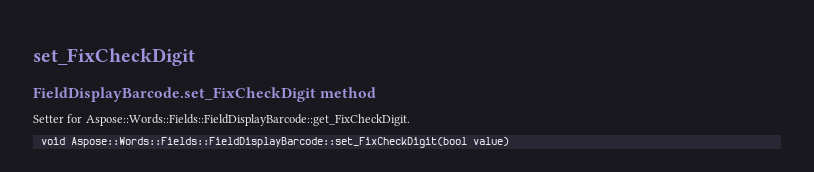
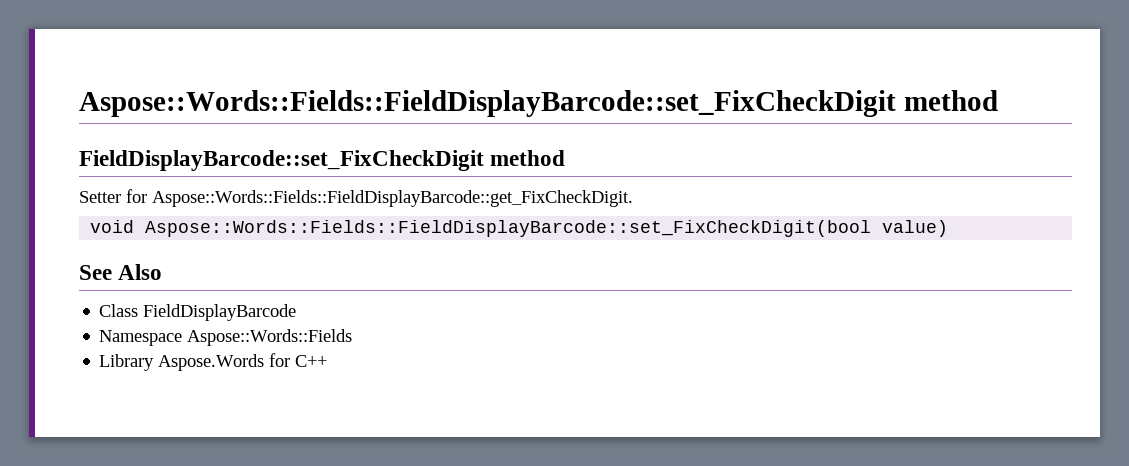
- set_FixCheckDigit
- FieldDisplayBarcode.set_FixCheckDigit method
+ Aspose::Words::Fields::FieldDisplayBarcode::set_FixCheckDigit method
+ FieldDisplayBarcode::set_FixCheckDigit method
+ See Also
+ Class FieldDisplayBarcode
+ Namespace Aspose::Words::Fields
+ Library Aspose.Words for C++

